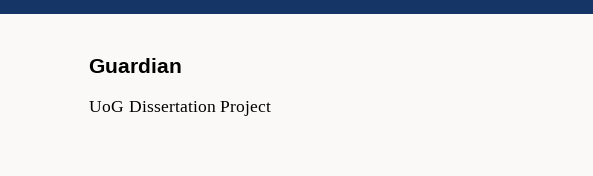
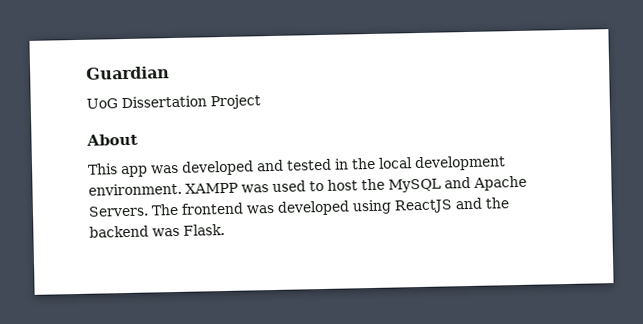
+ About
+ This app was developed and tested in the local development environment. XAMPP was used to host the MySQL and Apache Servers. The frontend was developed using ReactJS and the backend was Flask.

